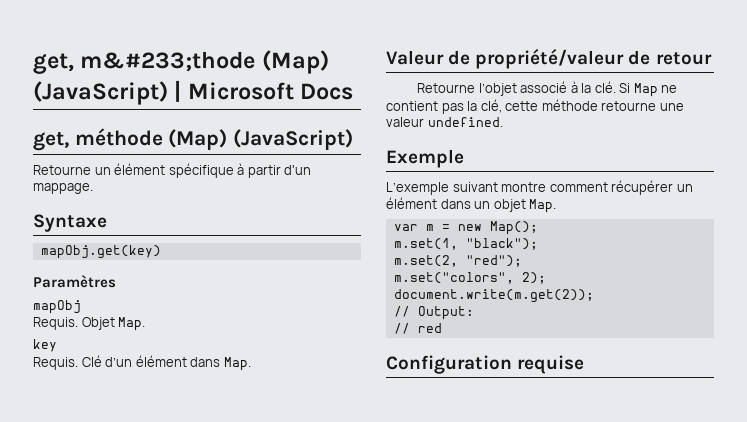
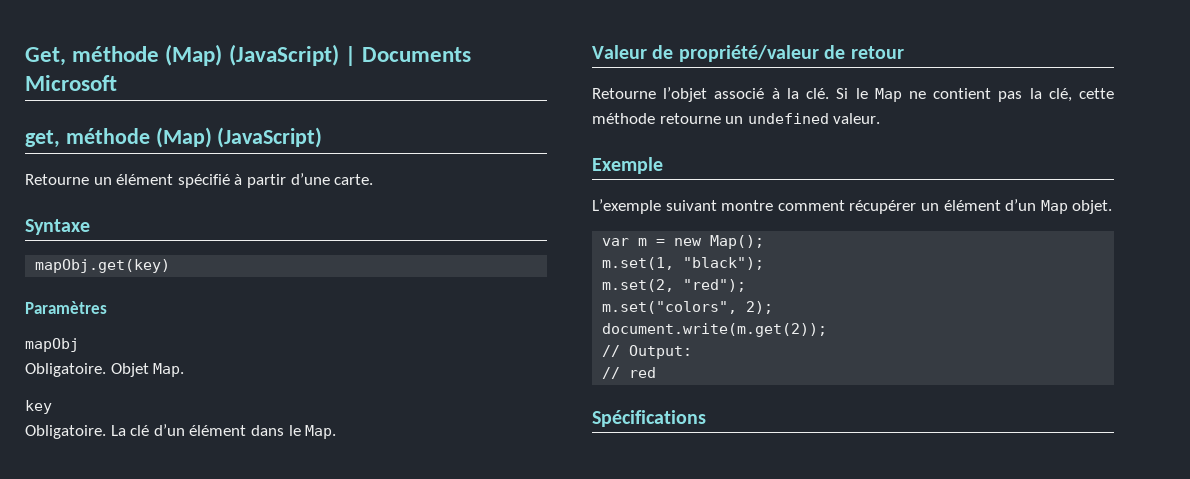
- get, m&#233;thode (Map) (JavaScript) | Microsoft Docs
+ Get, méthode (Map) (JavaScript) | Documents Microsoft
- Retourne un élément spécifique à partir d'un mappage.
+ Retourne un élément spécifié à partir d’une carte.
  mapObj
- Requis.
+ Obligatoire.
- Requis. Clé d’un élément dans Map.
+ Obligatoire. La clé d’un élément dans le Map.
- Si Map ne contient pas la clé, cette méthode retourne une valeur undefined.
+ Si le Map ne contient pas la clé, cette méthode retourne un undefined valeur.
- L’exemple suivant montre comment récupérer un élément dans un objet Map.
+ L’exemple suivant montre comment récupérer un élément d’un Map objet.
- Configuration requise
+ Spécifications

